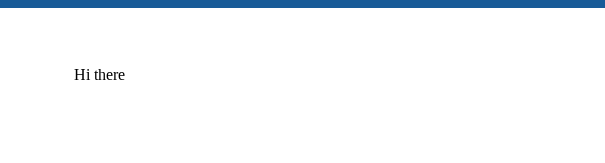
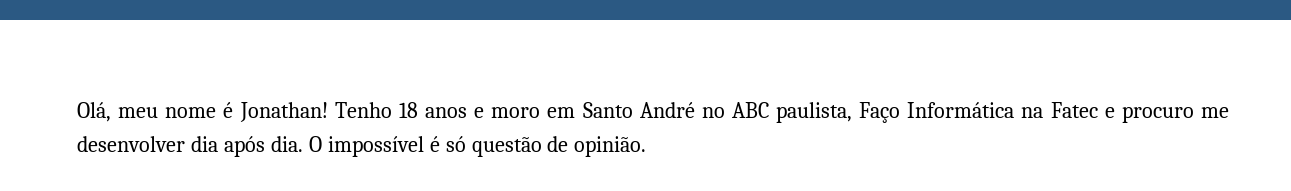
- Hi there
+ Olá, meu nome é Jonathan! Tenho 18 anos e moro em Santo André no ABC paulista, Faço Informática na Fatec e procuro me desenvolver dia após dia. O impossível é só questão de opinião.

